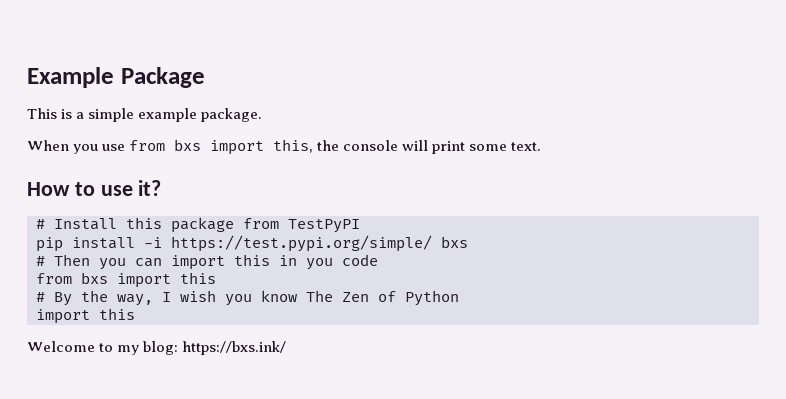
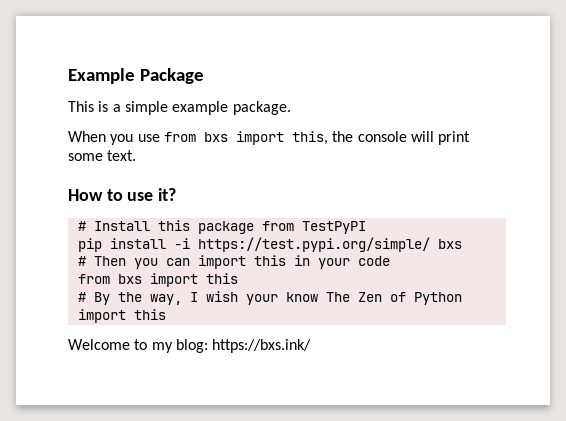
- # Then you can import this in you code
+ # Then you can import this in your code
- # By the way, I wish you know The Zen of Python
+ # By the way, I wish your know The Zen of Python

